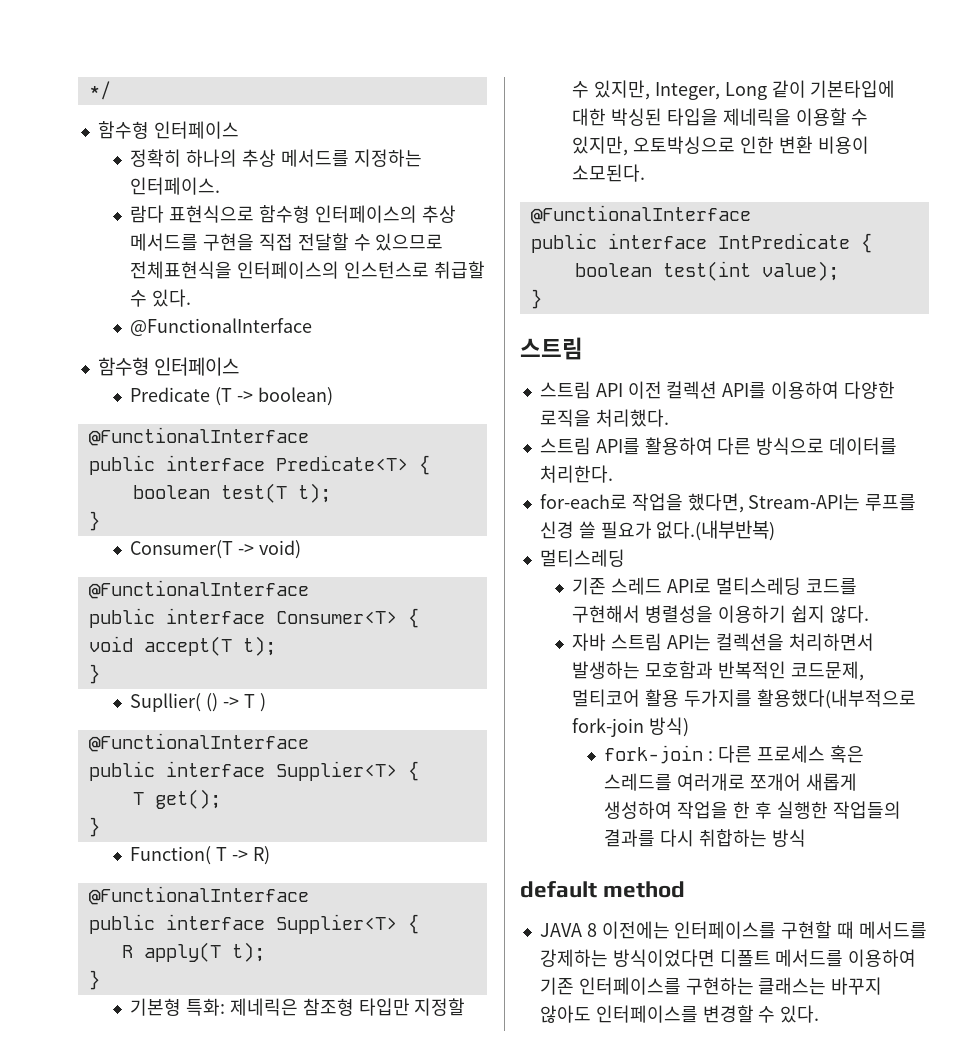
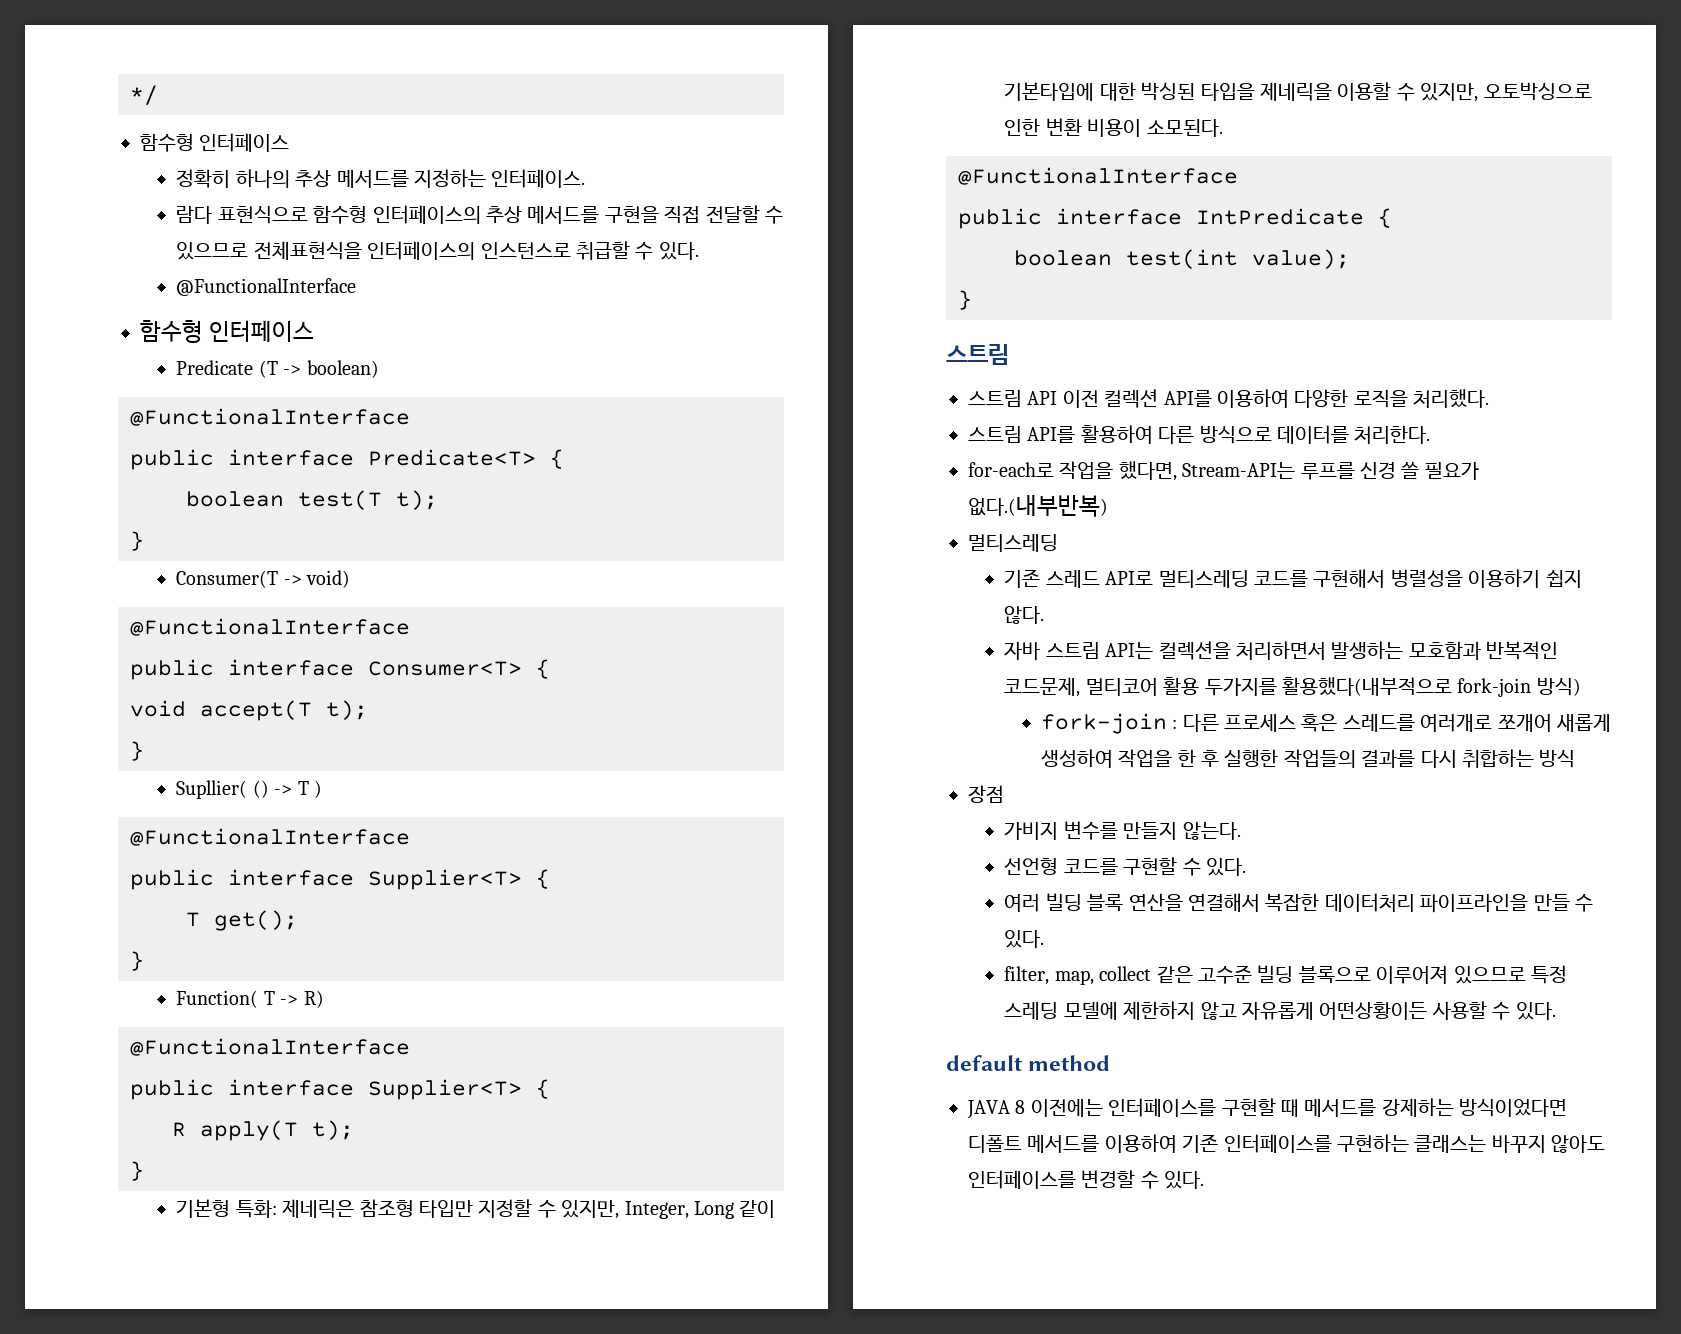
+ 장점
+ 가비지 변수를 만들지 않는다.
+ 선언형 코드를 구현할 수 있다.
+ 여러 빌딩 블록 연산을 연결해서 복잡한 데이터처리 파이프라인을 만들 수 있다.
+ filter, map, collect 같은 고수준 빌딩 블록으로 이루어져 있으므로 특정 스레딩 모델에 제한하지 않고 자유롭게 어떤상황이든 사용할 수 있다.

